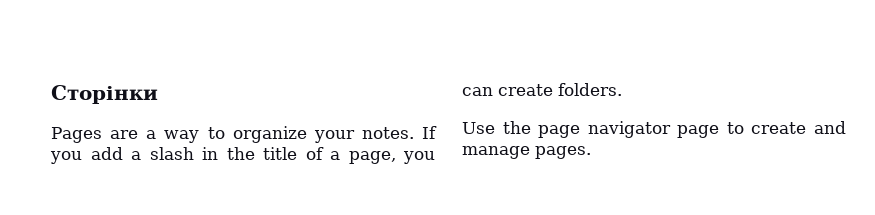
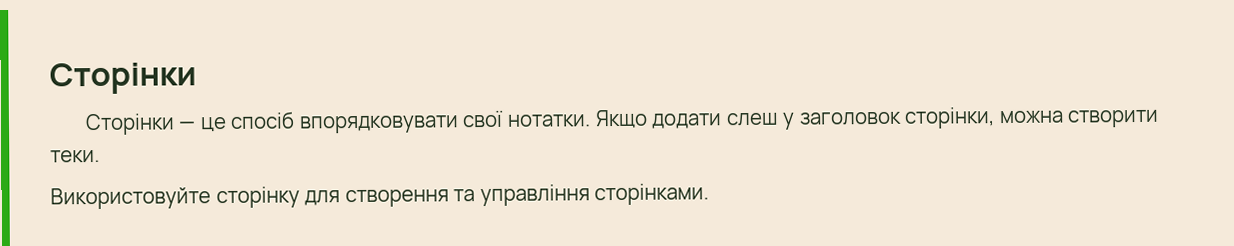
- Pages are a way to organize your notes. If you add a slash in the title of a page, you can create folders.
- Use the page navigator page to create and manage pages.
+ Сторінки — це спосіб впорядковувати свої нотатки. Якщо додати слеш у заголовок сторінки, можна створити теки.
+ Використовуйте сторінку для створення та управління сторінками.

